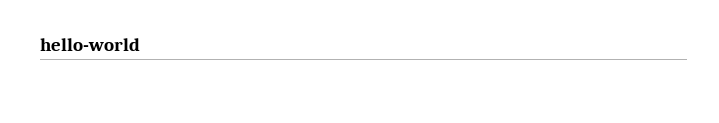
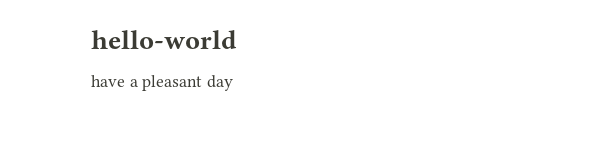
+ have a pleasant day

